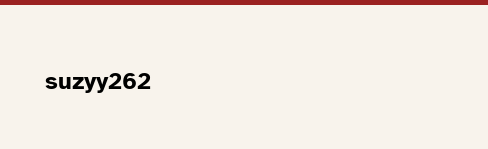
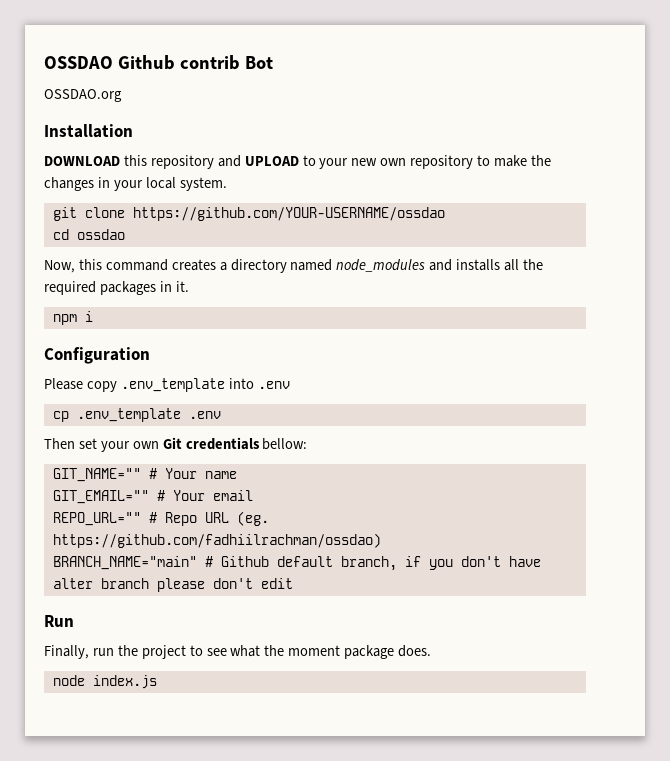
- suzyy262
+ OSSDAO Github contrib Bot
+ OSSDAO.org
+ Installation
+ DOWNLOAD this repository and UPLOAD to your new own repository to make the changes in your local system.
+ git clone https://github.com/YOUR-USERNAME/ossdao
+ cd ossdao
+ Now, this command creates a directory named node_modules and installs all the required packages in it.
+ npm i
+ Configuration
+ Please copy .env_template into .env
+ cp .env_template .env
+ Then set your own Git credentials bellow:
+ GIT_NAME="" # Your name
+ GIT_EMAIL="" # Your email
+ REPO_URL="" # Repo URL (eg. https://github.com/fadhiilrachman/ossdao)
+ BRANCH_NAME="main" # Github default branch, if you don't have alter branch please don't edit
+ Run
+ Finally, run the project to see what the moment package does.
+ node index.js

